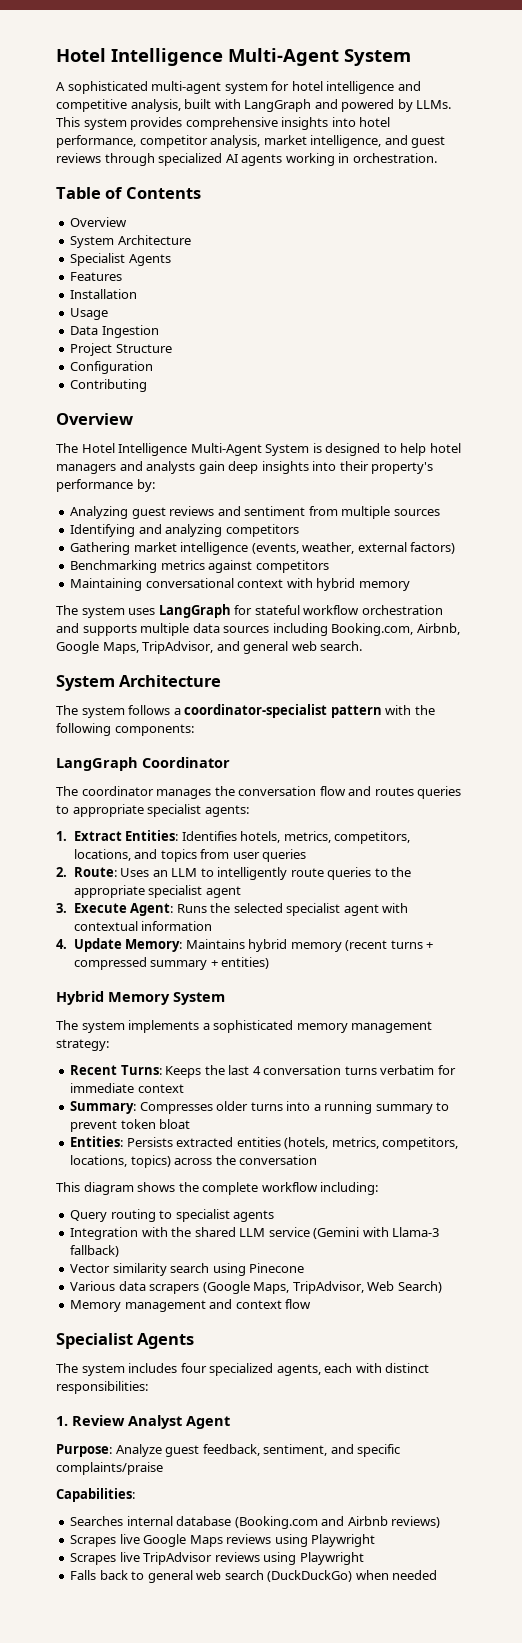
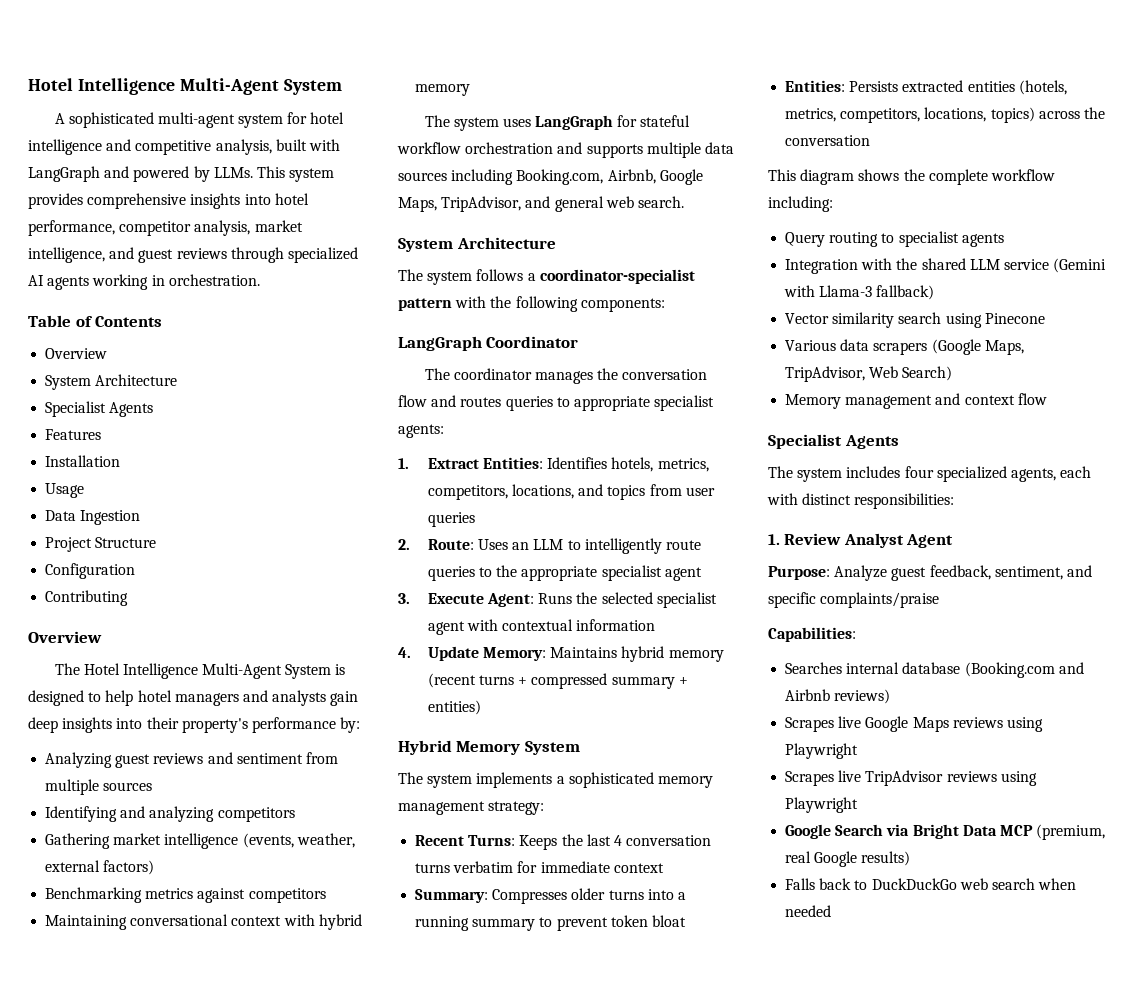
+ Google Search via Bright Data MCP (premium, real Google results)
- Falls back to general web search (DuckDuckGo) when needed
+ Falls back to DuckDuckGo web search when needed

